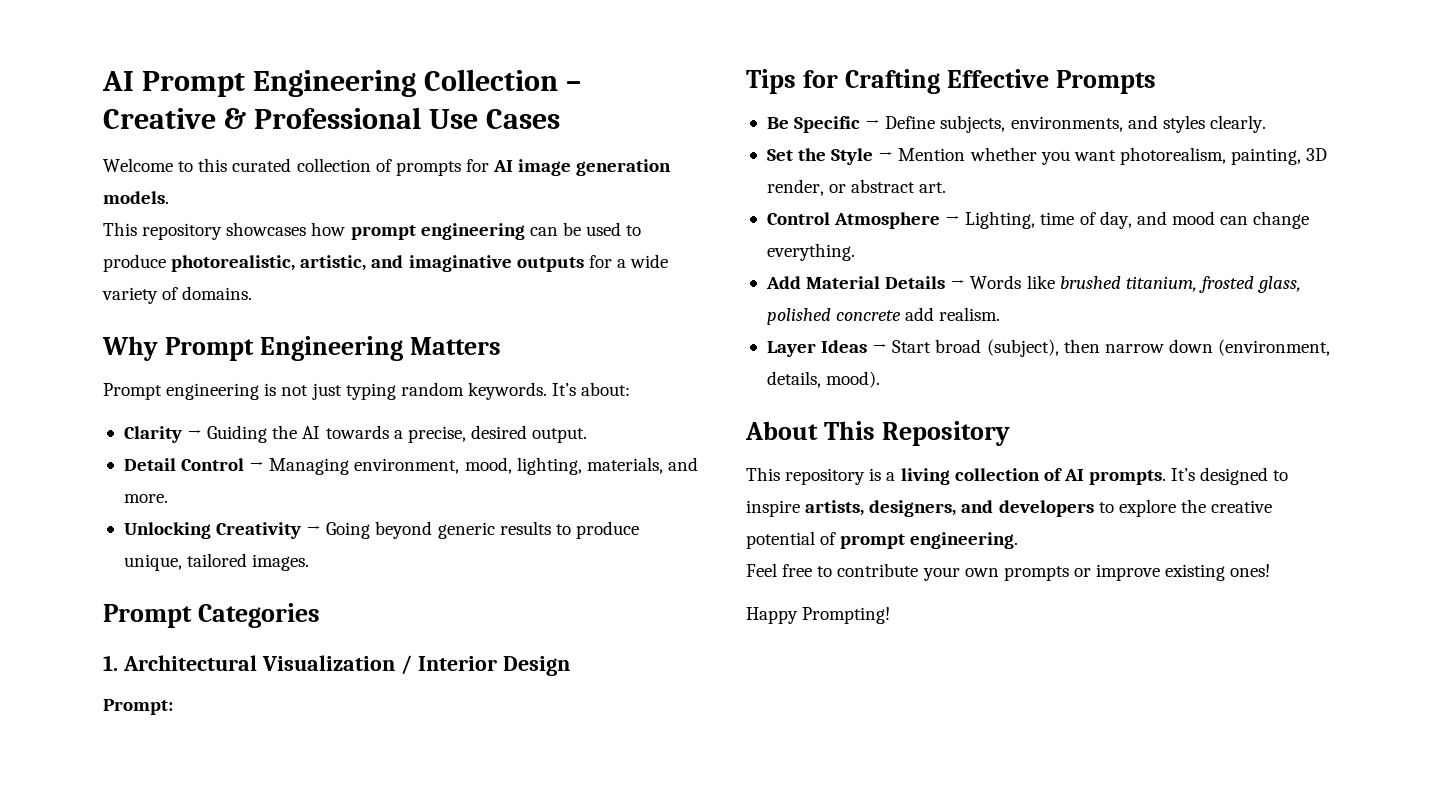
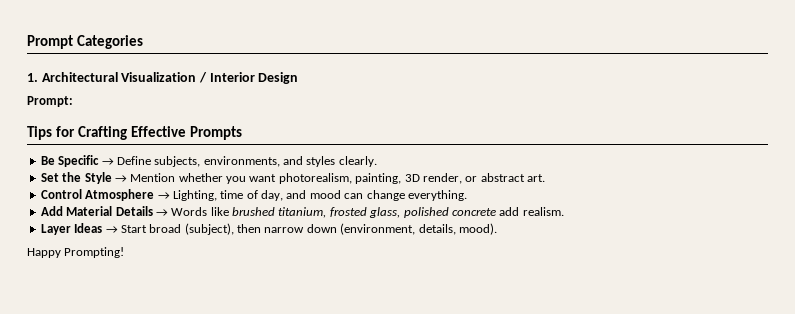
- AI Prompt Engineering Collection – Creative & Professional Use Cases
- Welcome to this curated collection of prompts for AI image generation models.
- This repository showcases how prompt engineering can be used to produce photorealistic, artistic, and imaginative outputs for a wide variety of domains.
- Why Prompt Engineering Matters
- Prompt engineering is not just typing random keywords. It’s about:
- Clarity → Guiding the AI towards a precise, desired output.
- Detail Control → Managing environment, mood, lighting, materials, and more.
- Unlocking Creativity → Going beyond generic results to produce unique, tailored images.
- About This Repository
- This repository is a living collection of AI prompts. It’s designed to inspire artists, designers, and developers to explore the creative potential of prompt engineering.
- Feel free to contribute your own prompts or improve existing ones!

